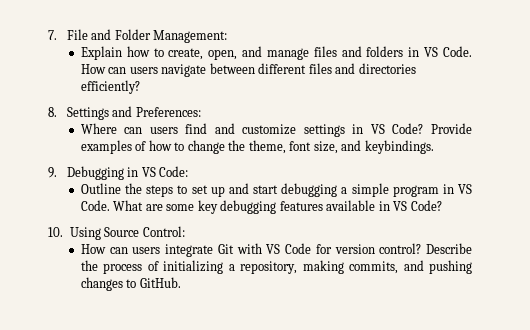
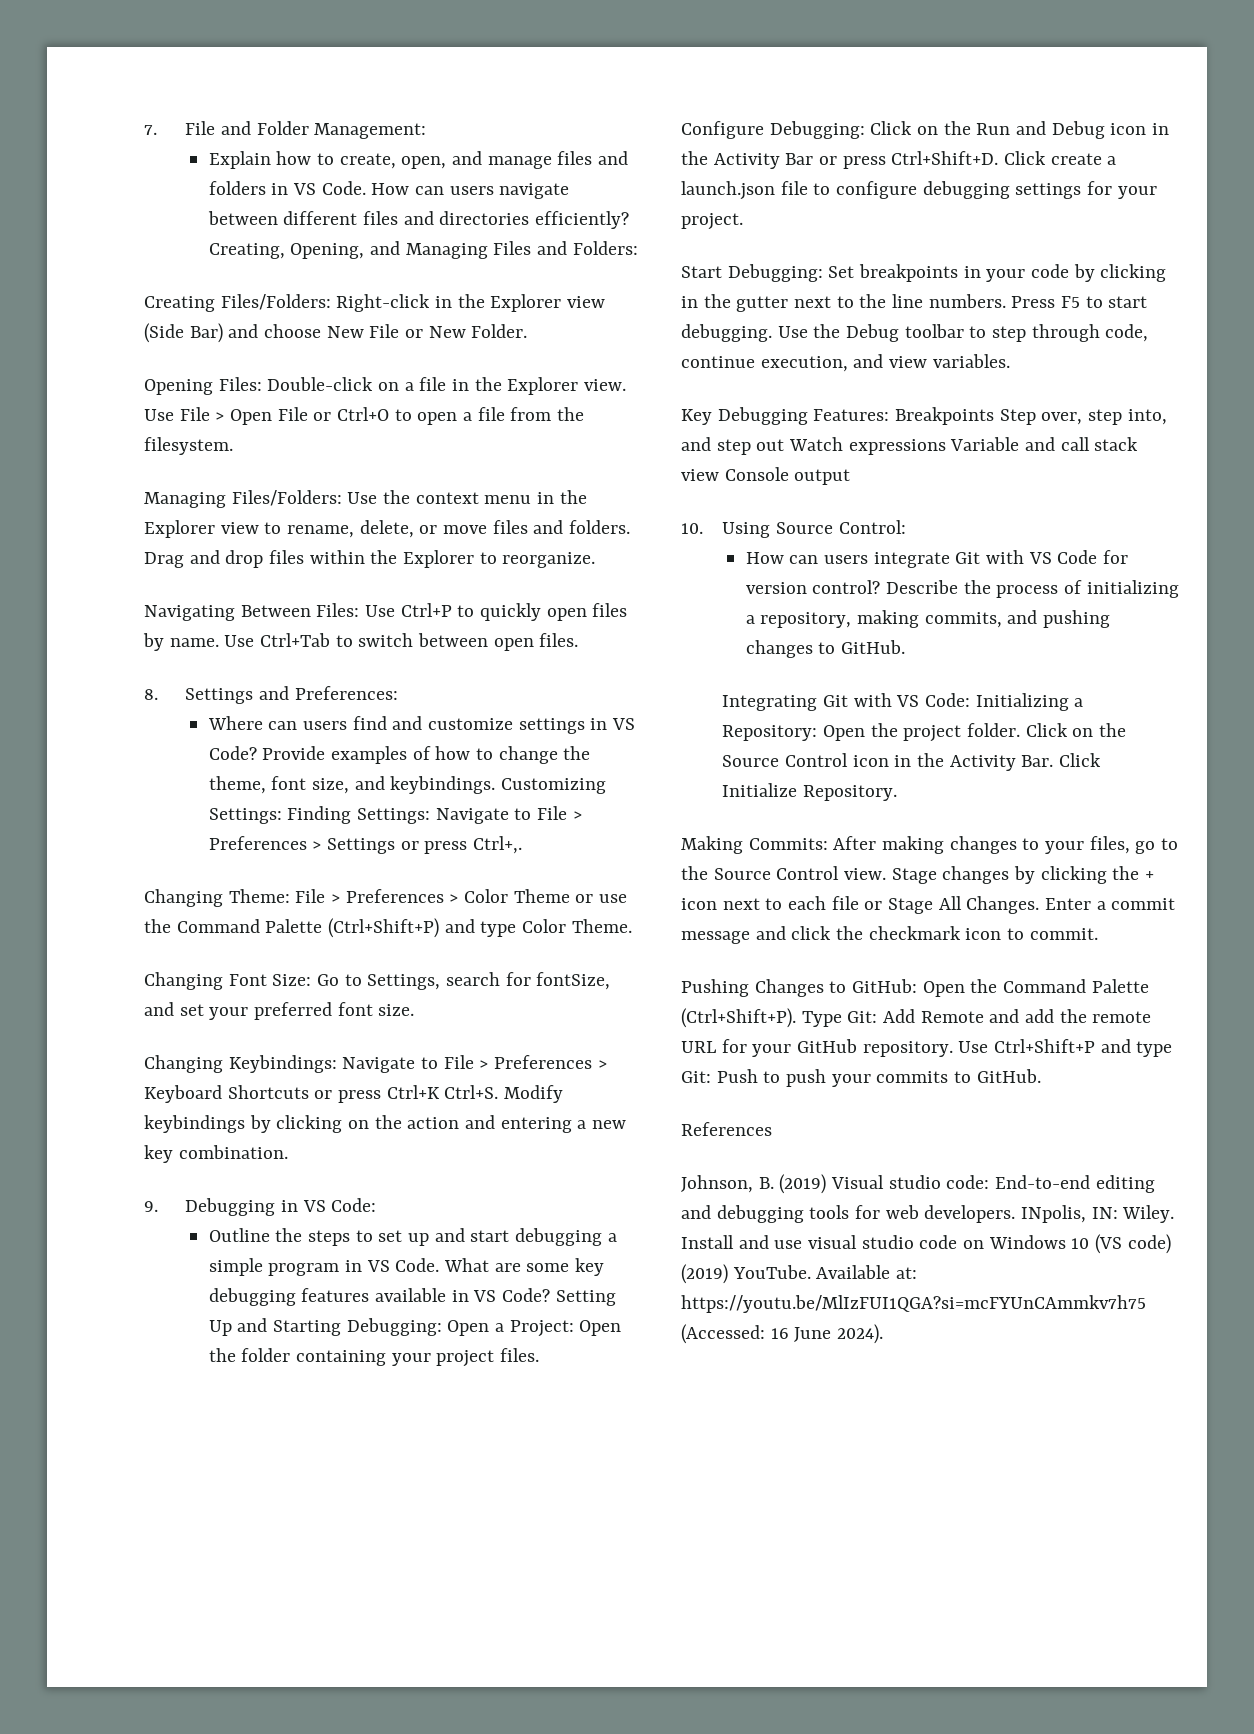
+ Creating, Opening, and Managing Files and Folders:
+ Creating Files/Folders: Right-click in the Explorer view (Side Bar) and choose New File or New Folder.
+ Opening Files: Double-click on a file in the Explorer view. Use File > Open File or Ctrl+O to open a file from the filesystem.
+ Managing Files/Folders: Use the context menu in the Explorer view to rename, delete, or move files and folders. Drag and drop files within the Explorer to reorganize.
+ Navigating Between Files: Use Ctrl+P to quickly open files by name. Use Ctrl+Tab to switch between open files.
+ Customizing Settings: Finding Settings: Navigate to File > Preferences > Settings or press Ctrl+,.
+ Changing Theme: File > Preferences > Color Theme or use the Command Palette (Ctrl+Shift+P) and type Color Theme.
+ Changing Font Size: Go to Settings, search for fontSize, and set your preferred font size.
+ Changing Keybindings: Navigate to File > Preferences > Keyboard Shortcuts or press Ctrl+K Ctrl+S. Modify keybindings by clicking on the action and entering a new key combination.
+ Setting Up and Starting Debugging: Open a Project: Open the folder containing your project files.
+ Configure Debugging: Click on the Run and Debug icon in the Activity Bar or press Ctrl+Shift+D. Click create a launch.json file to configure debugging settings for your project.
+ Start Debugging: Set breakpoints in your code by clicking in the gutter next to the line numbers. Press F5 to start debugging. Use the Debug toolbar to step through code, continue execution, and view variables.
+ Key Debugging Features: Breakpoints Step over, step into, and step out Watch expressions Variable and call stack view Console output
+ Integrating Git with VS Code: Initializing a Repository: Open the project folder. Click on the Source Control icon in the Activity Bar. Click Initialize Repository.
+ Making Commits: After making changes to your files, go to the Source Control view. Stage changes by clicking the + icon next to each file or Stage All Changes. Enter a commit message and click the checkmark icon to commit.
+ Pushing Changes to GitHub: Open the Command Palette (Ctrl+Shift+P). Type Git: Add Remote and add the remote URL for your GitHub repository. Use Ctrl+Shift+P and type Git: Push to push your commits to GitHub.
+ References
+ Johnson, B. (2019) Visual studio code: End-to-end editing and debugging tools for web developers. INpolis, IN: Wiley. Install and use visual studio code on Windows 10 (VS code) (2019) YouTube. Available at: https://youtu.be/MlIzFUI1QGA?si=mcFYUnCAmmkv7h75 (Accessed: 16 June 2024).

